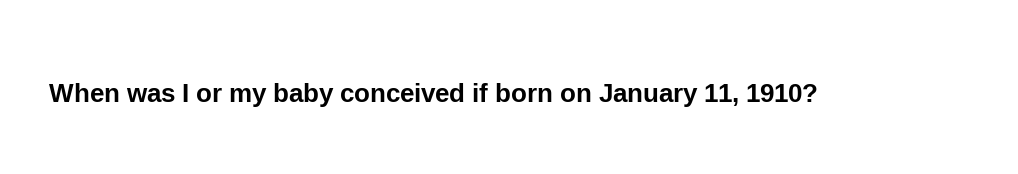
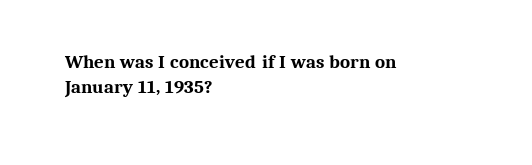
- When was I or my baby conceived if born on January 11, 1910?
+ When was I conceived if I was born on January 11, 1935?

